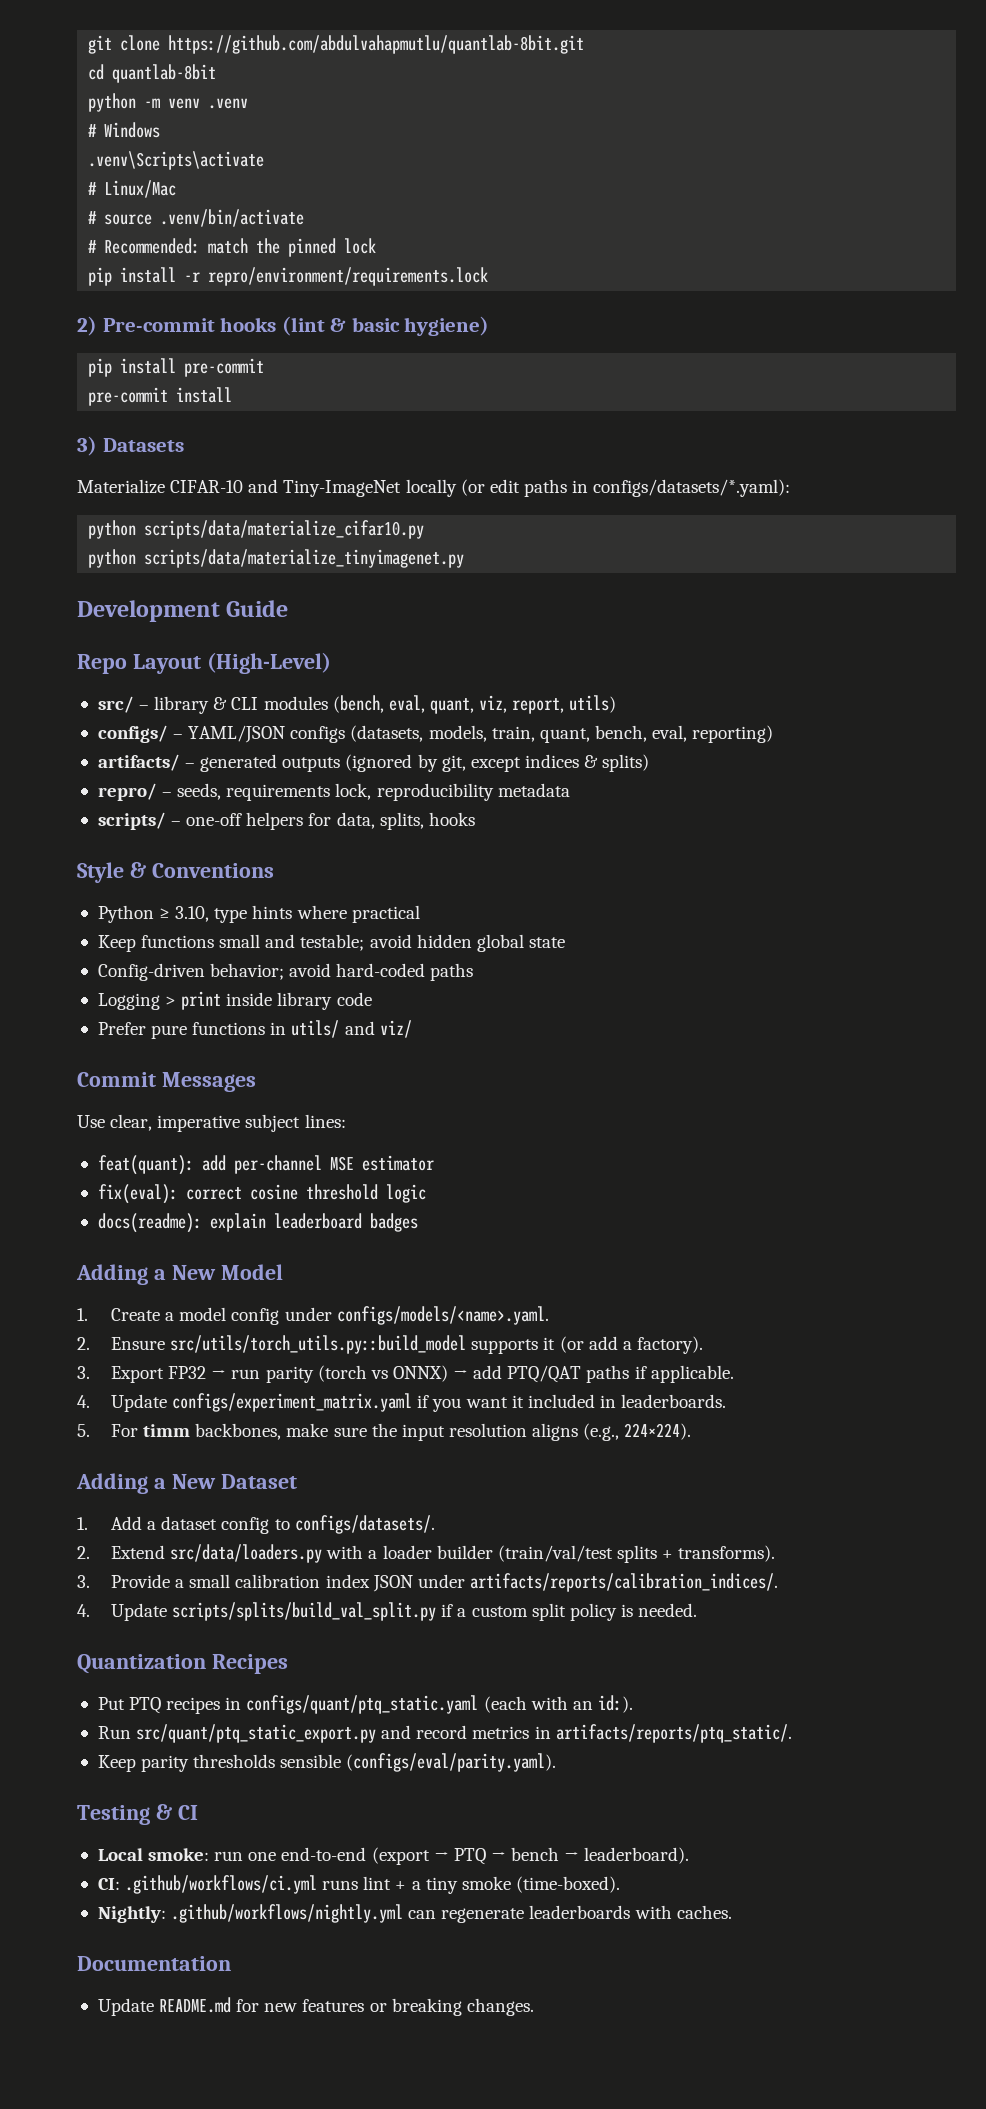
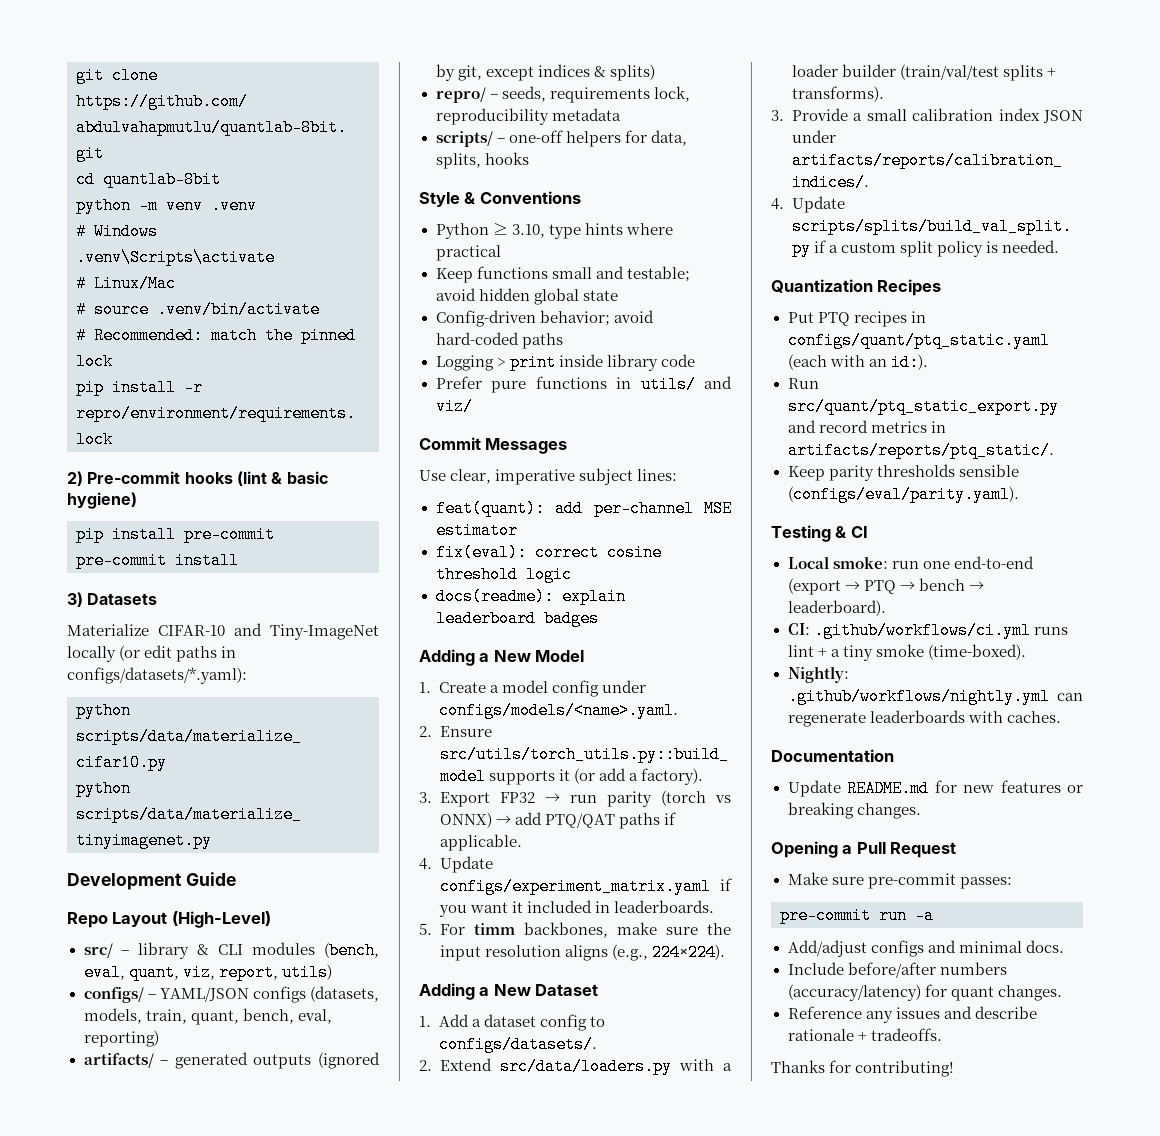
+ Opening a Pull Request
+ Make sure pre-commit passes:
+ pre-commit run -a
+ Add/adjust configs and minimal docs.
+ Include before/after numbers (accuracy/latency) for quant changes.
+ Reference any issues and describe rationale + tradeoffs.
+ Thanks for contributing!

